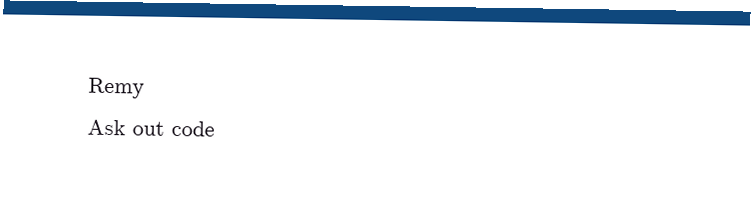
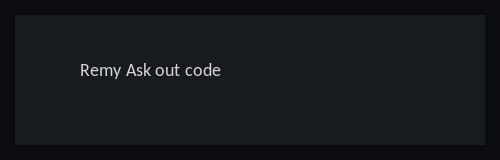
- Remy
- Ask out code
+ Remy Ask out code

